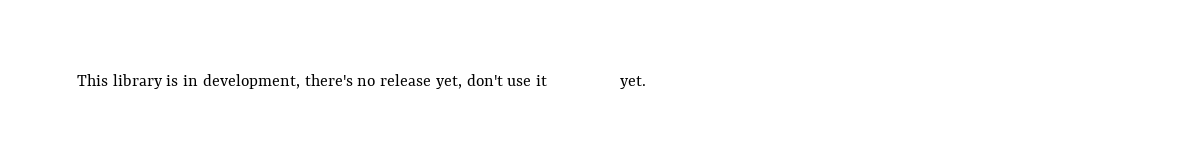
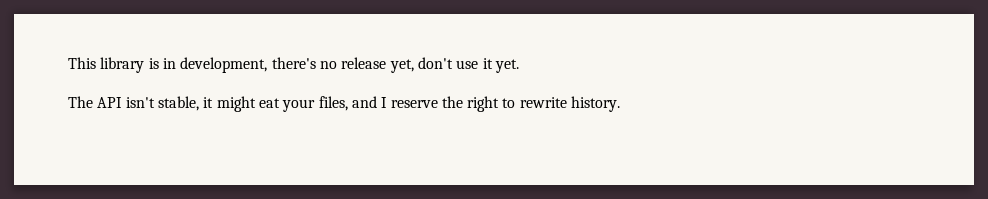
+ The API isn't stable, it might eat your files, and I reserve the right to rewrite history.

